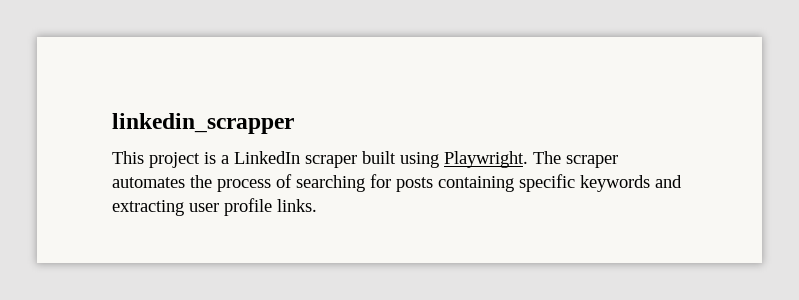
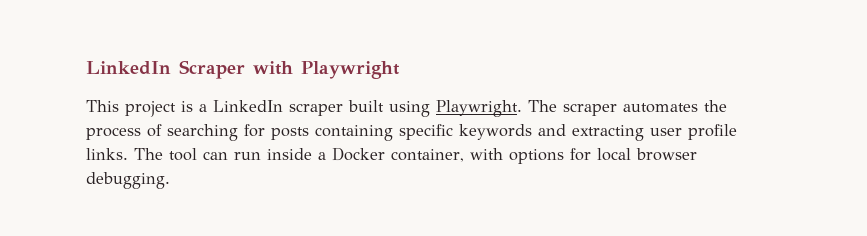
- linkedin_scrapper
+ LinkedIn Scraper with Playwright
+ The tool can run inside a Docker container, with options for local browser debugging.

